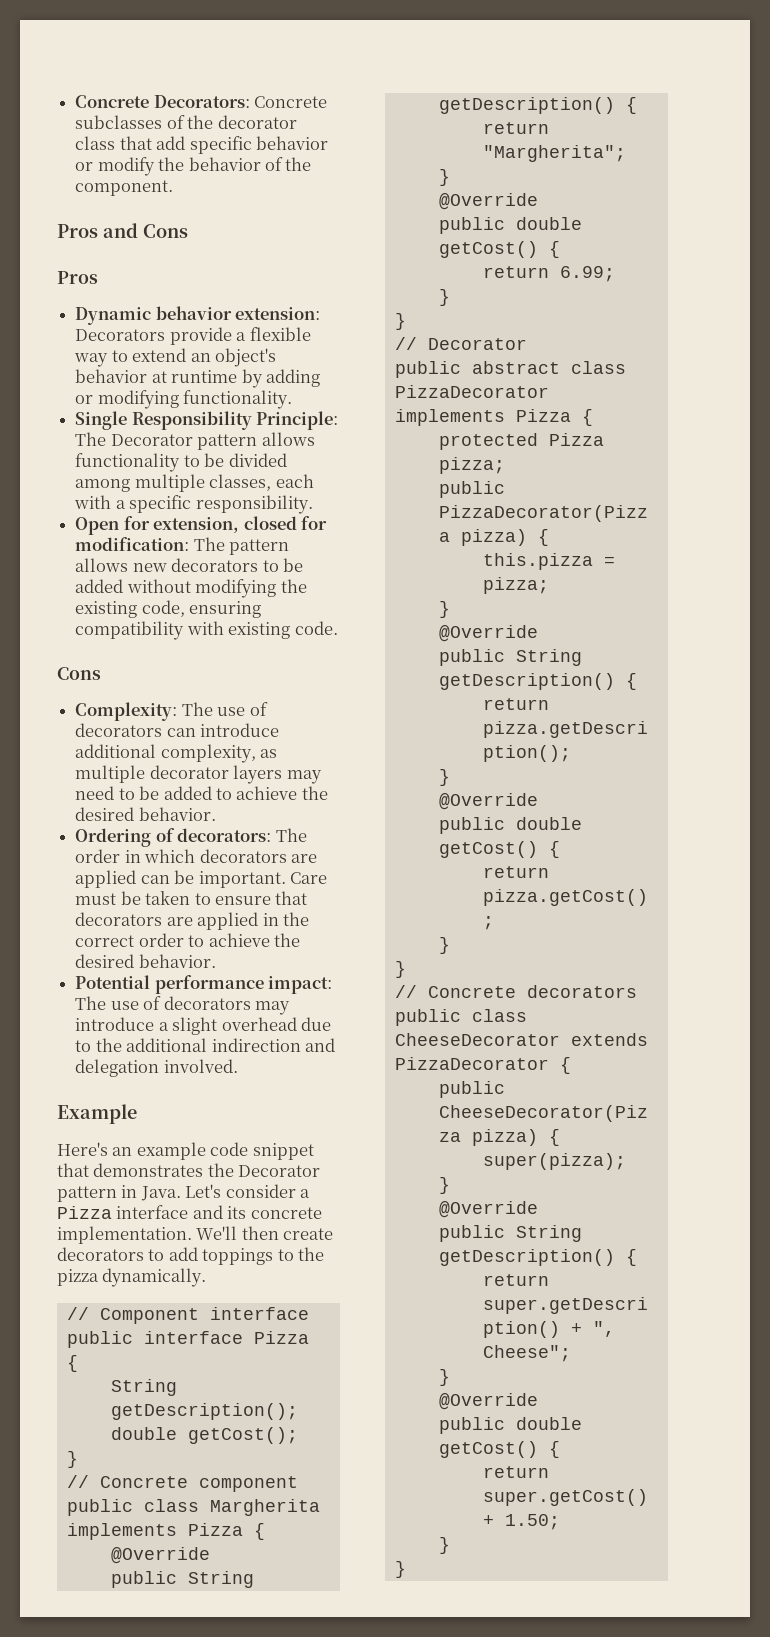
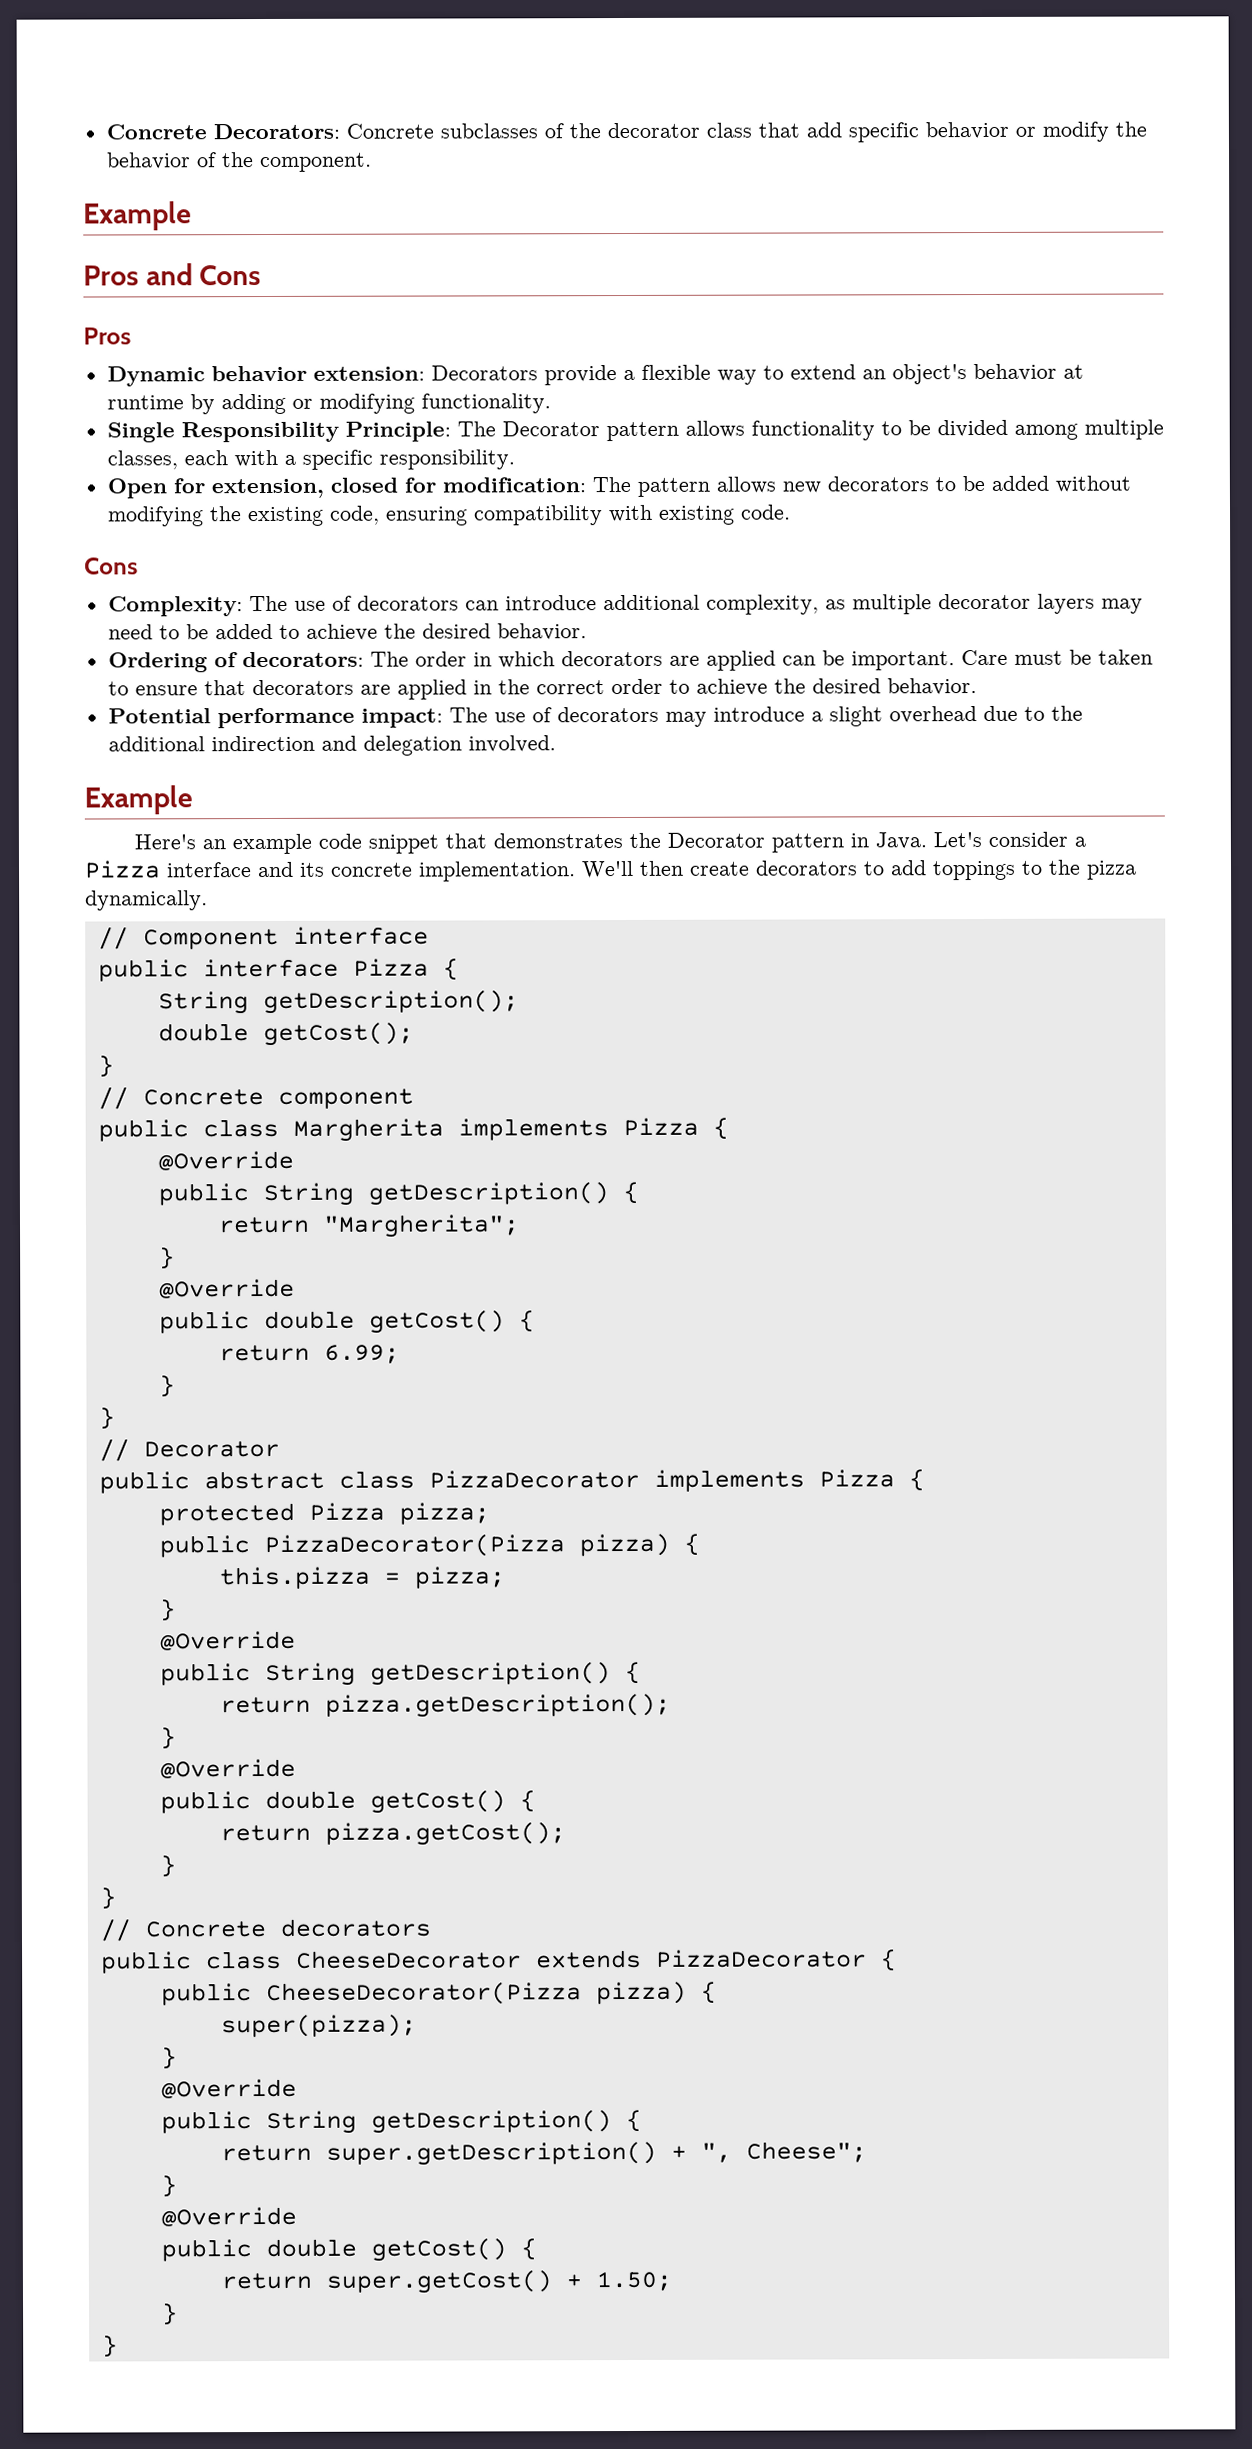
  Concrete Decorators: Concrete subclasses of the decorator class that add specific behavior or modify the behavior of the component.
+ Example

